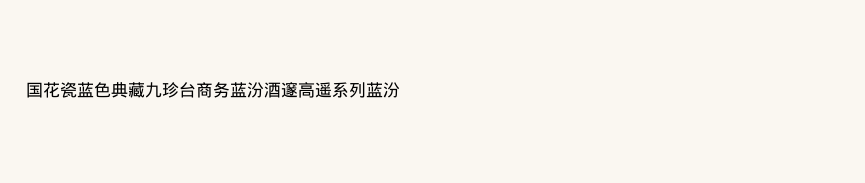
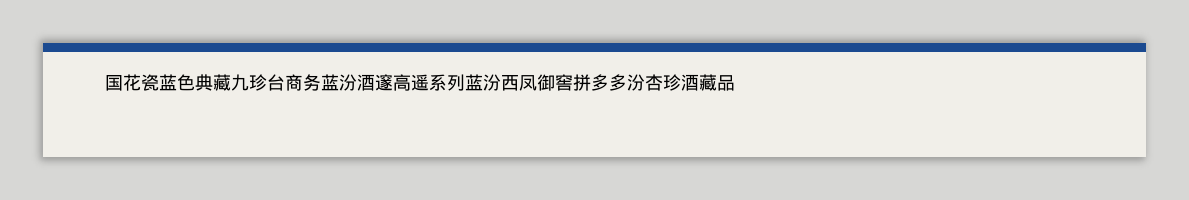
- 国花瓷蓝色典藏九珍台商务蓝汾酒邃高遥系列蓝汾
+ 国花瓷蓝色典藏九珍台商务蓝汾酒邃高遥系列蓝汾西凤御窖拼多多汾杏珍酒藏品

